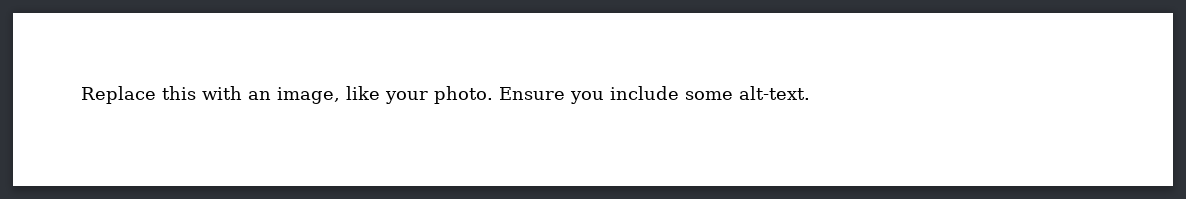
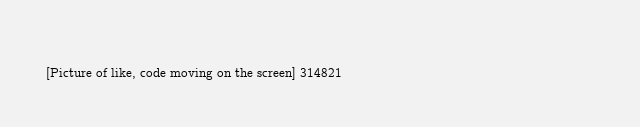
- Replace this with an image, like your photo. Ensure you include some alt-text.
+ [Picture of like, code moving on the screen] 314821

